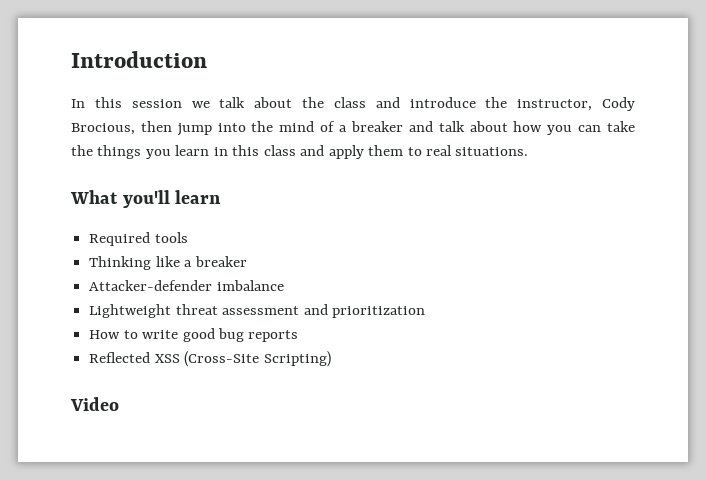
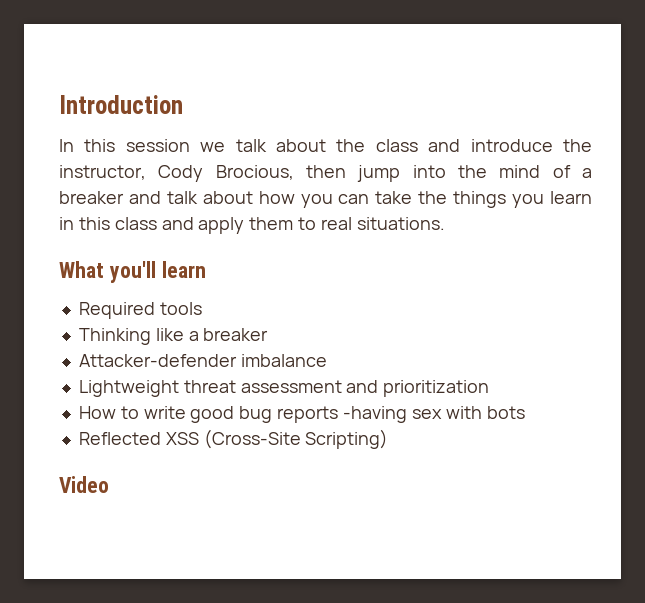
- How to write good bug reports
+ How to write good bug reports -having sex with bots

